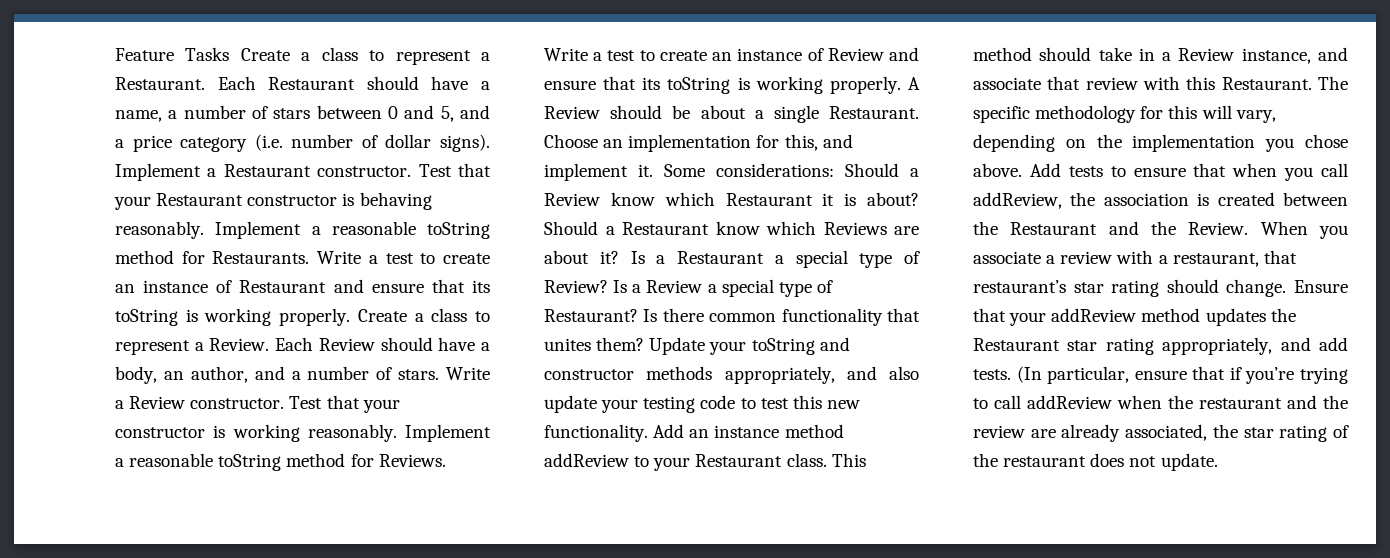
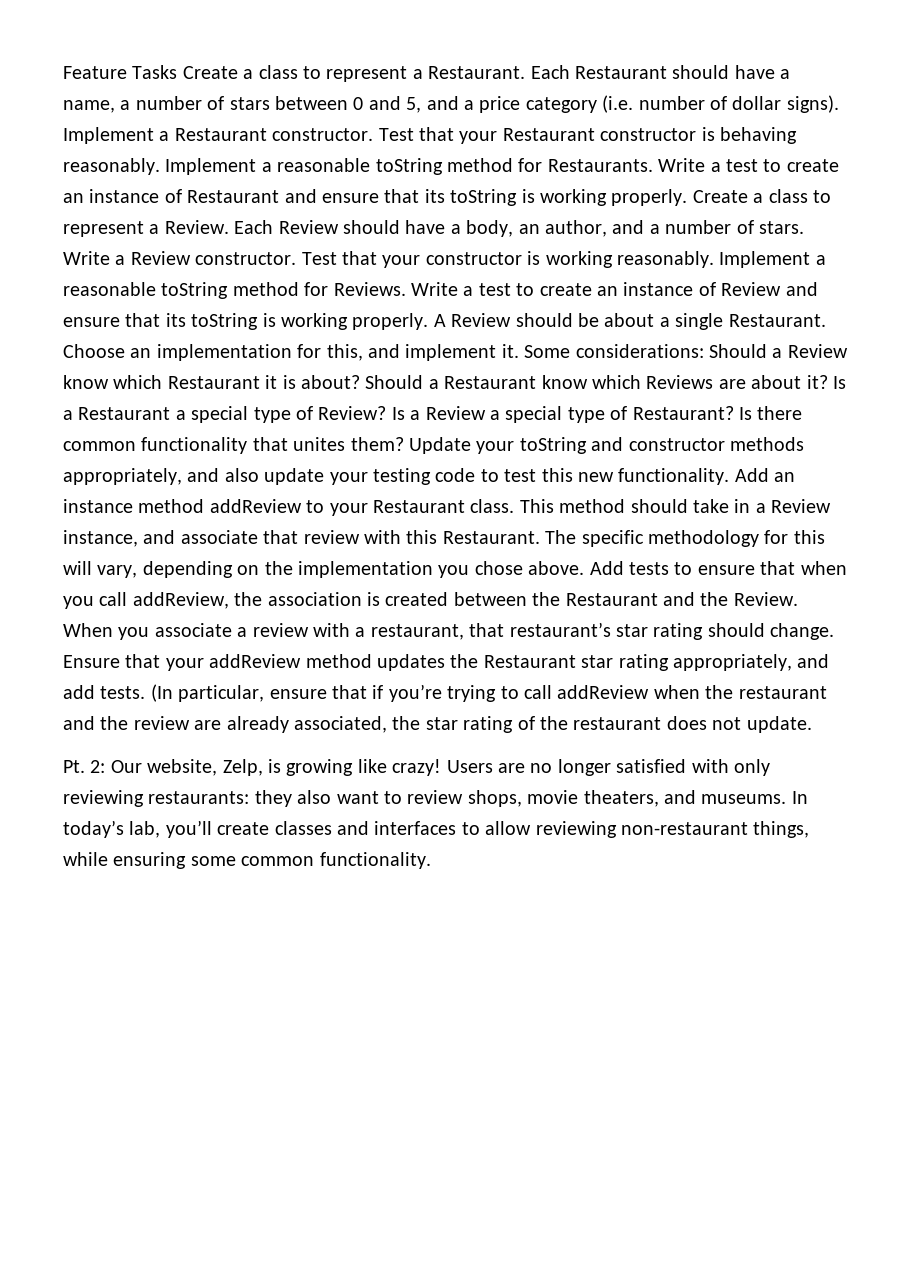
+ Pt. 2: Our website, Zelp, is growing like crazy! Users are no longer satisfied with only reviewing restaurants: they also want to review shops, movie theaters, and museums. In today’s lab, you’ll create classes and interfaces to allow reviewing non-restaurant things, while ensuring some common functionality.

